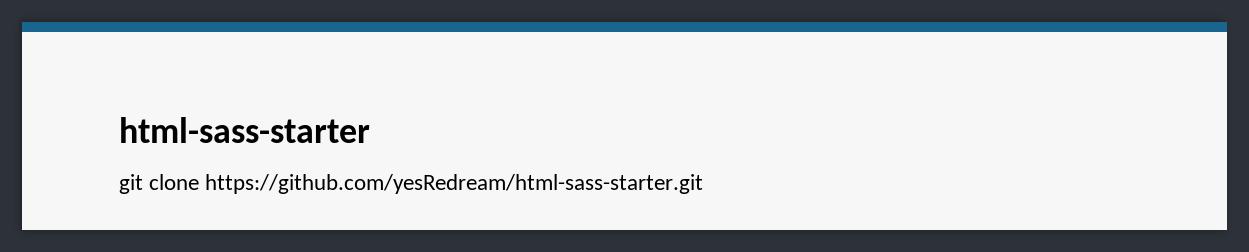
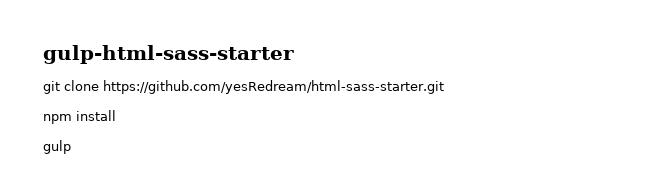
- html-sass-starter
+ gulp-html-sass-starter
+ npm install
+ gulp

